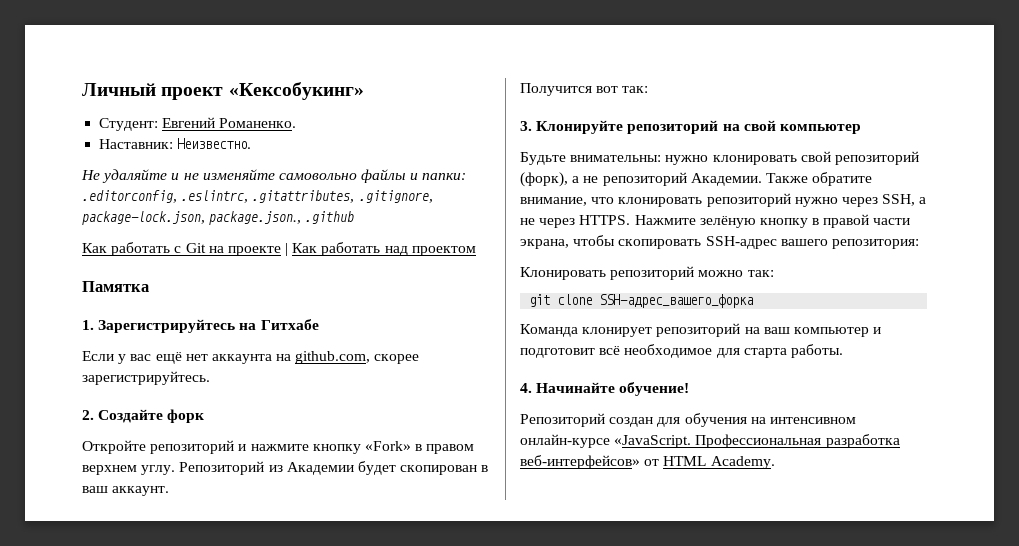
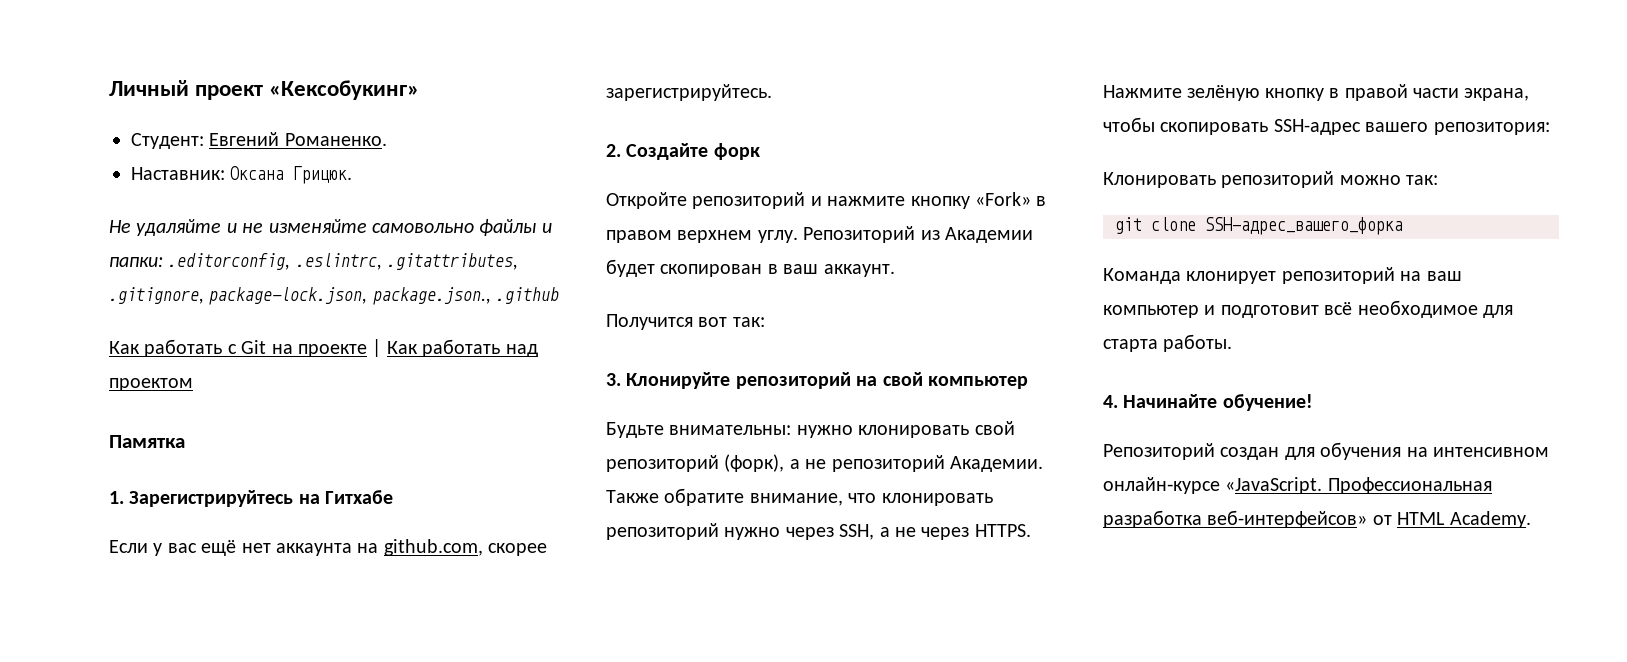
- Наставник: Неизвестно.
+ Наставник: Оксана Грицюк.

